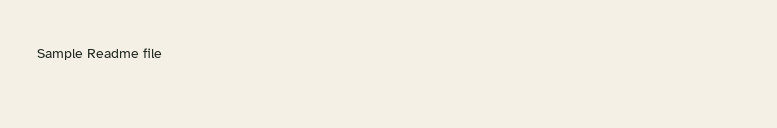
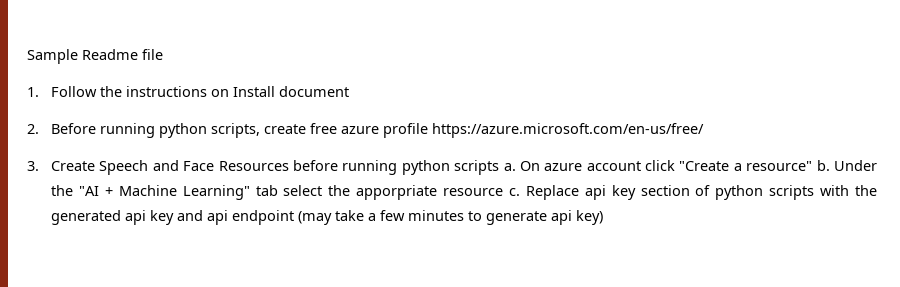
+ 1. Follow the instructions on Install document
+ 2. Before running python scripts, create free azure profile https://azure.microsoft.com/en-us/free/
+ 3. Create Speech and Face Resources before running python scripts a. On azure account click "Create a resource" b. Under the "AI + Machine Learning" tab select the apporpriate resource c. Replace api key section of python scripts with the generated api key and api endpoint (may take a few minutes to generate api key)

